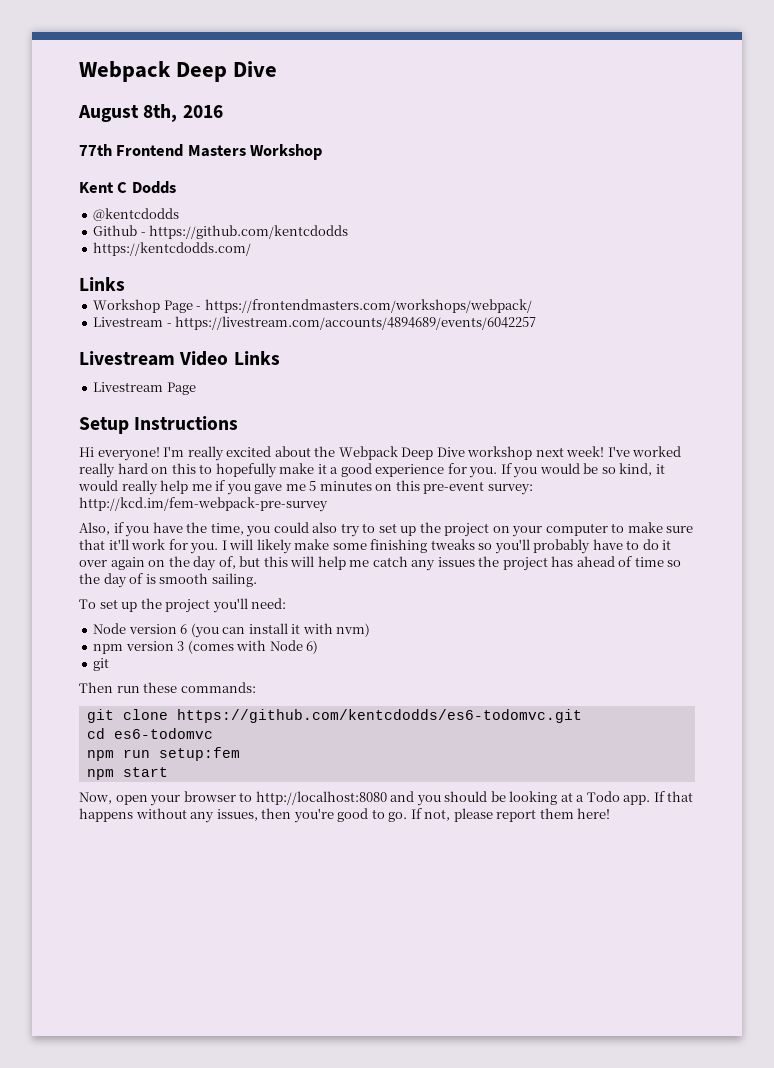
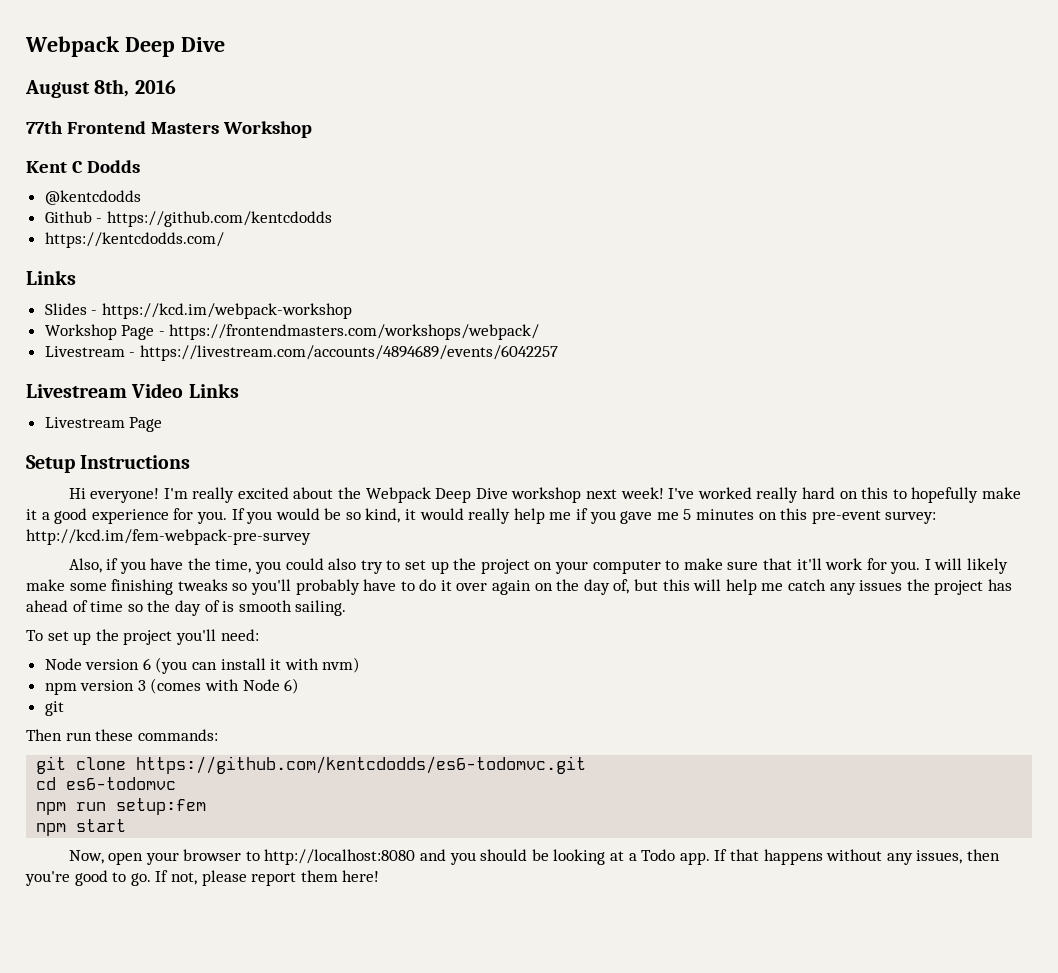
+ Slides - https://kcd.im/webpack-workshop

